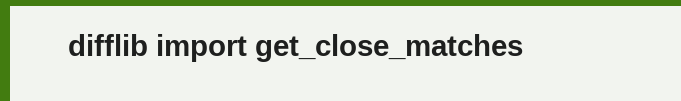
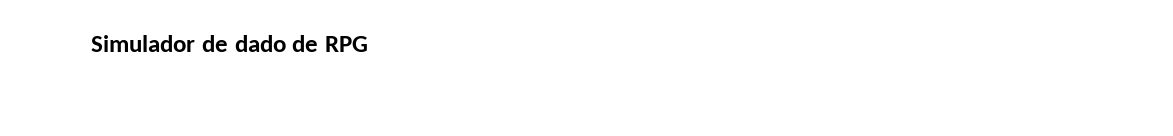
- difflib import get_close_matches
+ Simulador de dado de RPG

